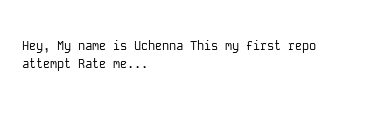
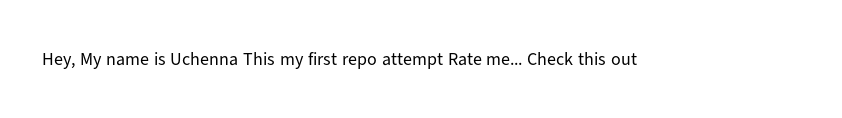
+ Check this out

